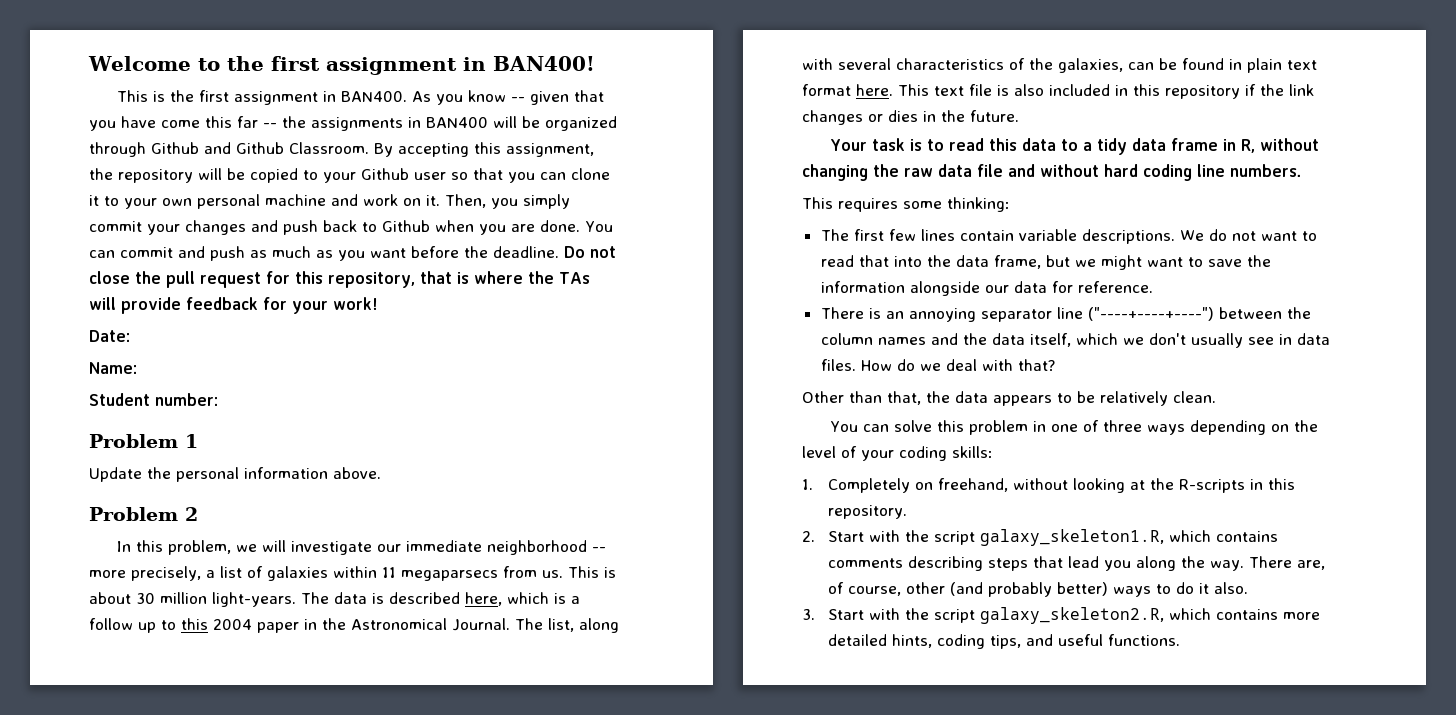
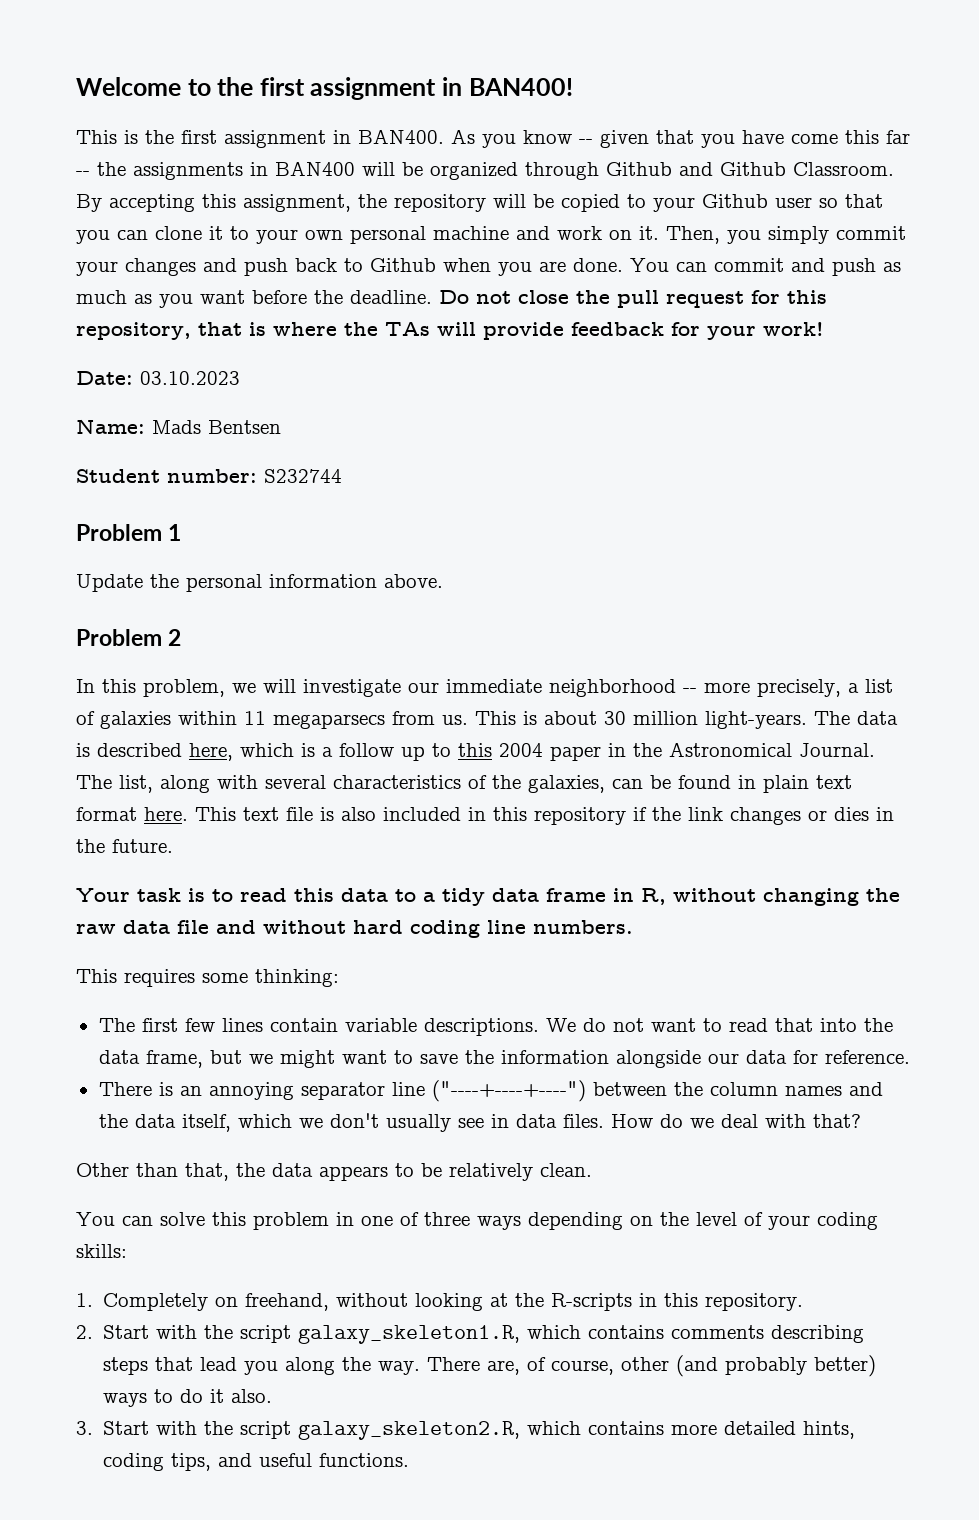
- Date:
+ Date: 03.10.2023
- Name:
+ Name: Mads Bentsen
- Student number:
+ Student number: S232744

